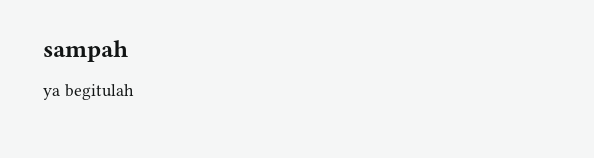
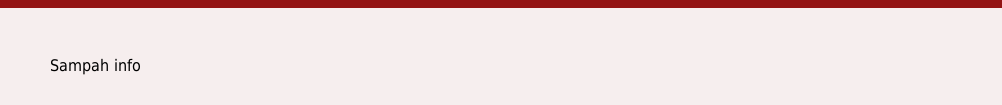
- sampah
- ya begitulah
+ Sampah info

